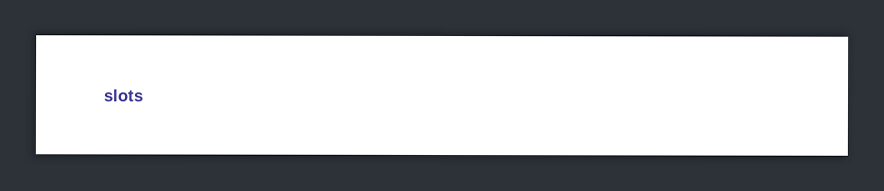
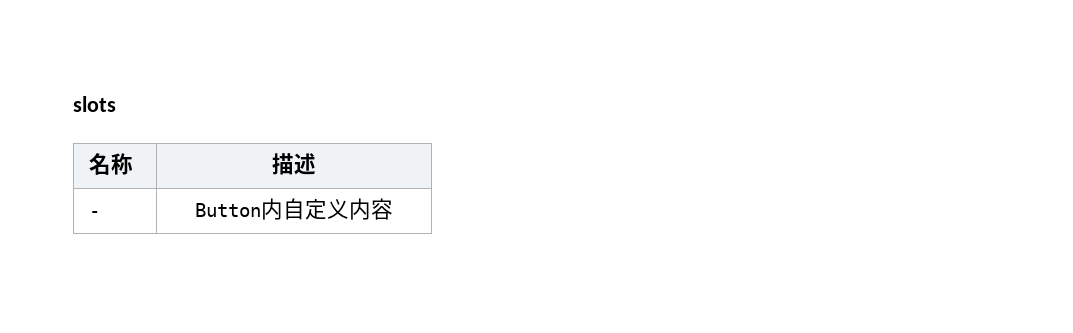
+ 名称 | 描述
+ - | Button内自定义内容

